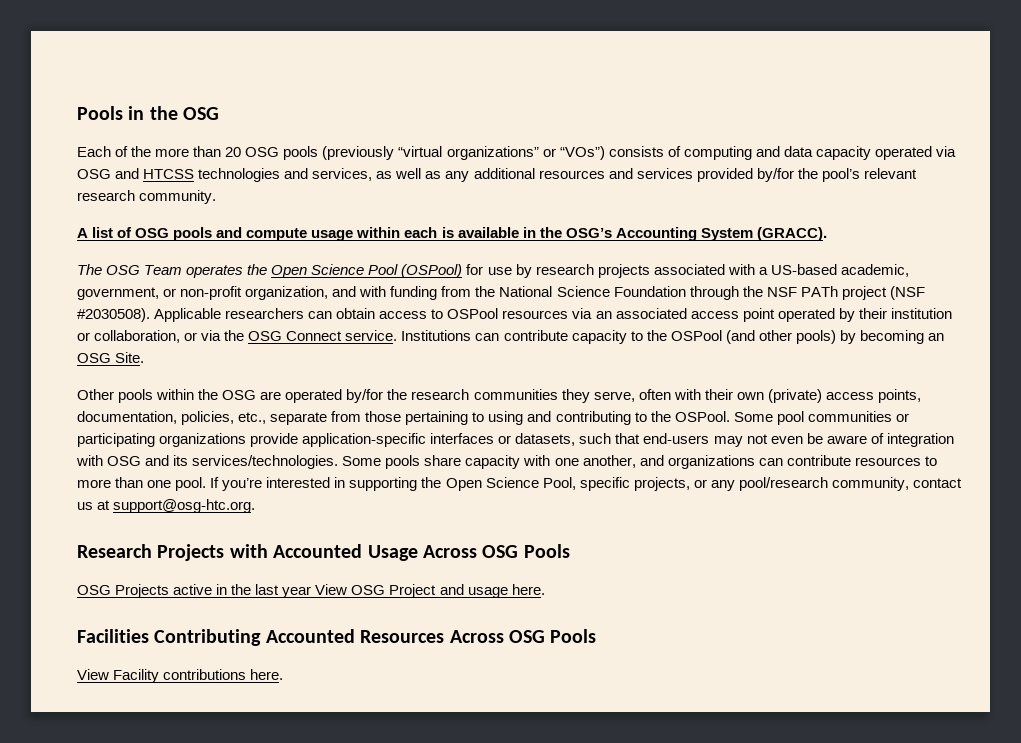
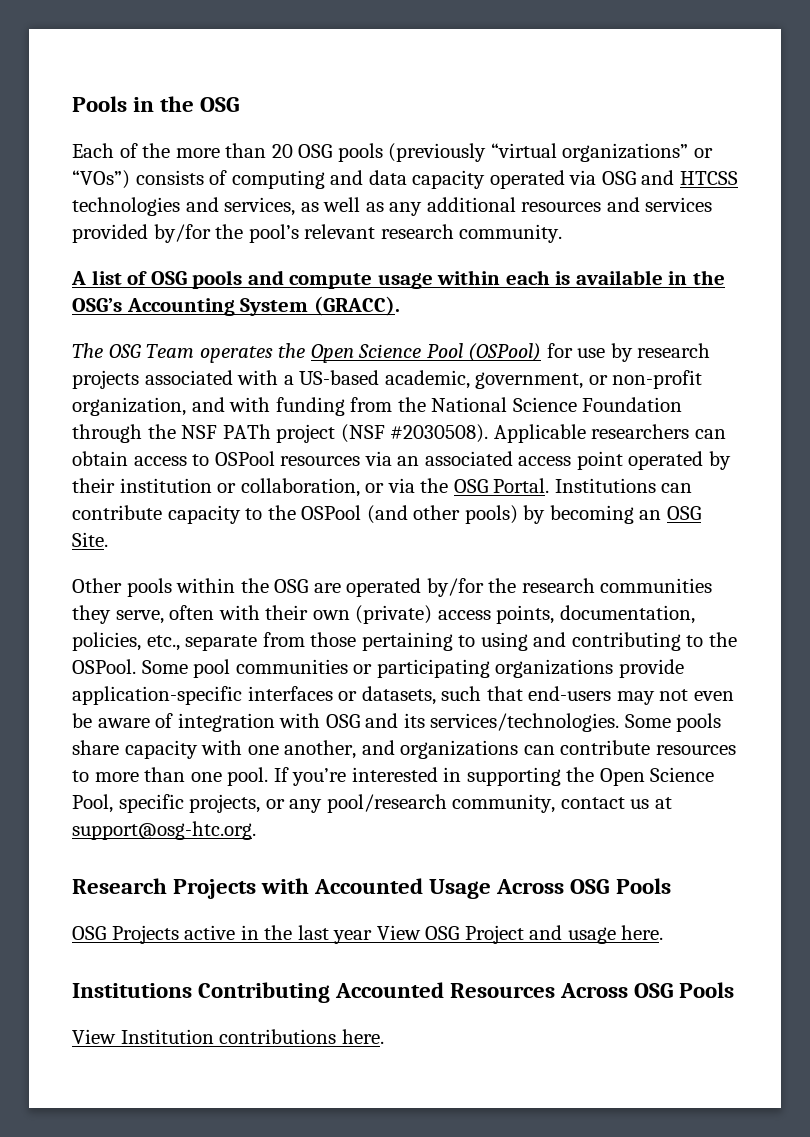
- Applicable researchers can obtain access to OSPool resources via an associated access point operated by their institution or collaboration, or via the OSG Connect service.
+ Applicable researchers can obtain access to OSPool resources via an associated access point operated by their institution or collaboration, or via the OSG Portal.
- Facilities Contributing Accounted Resources Across OSG Pools
+ Institutions Contributing Accounted Resources Across OSG Pools
- View Facility contributions here.
+ View Institution contributions here.

